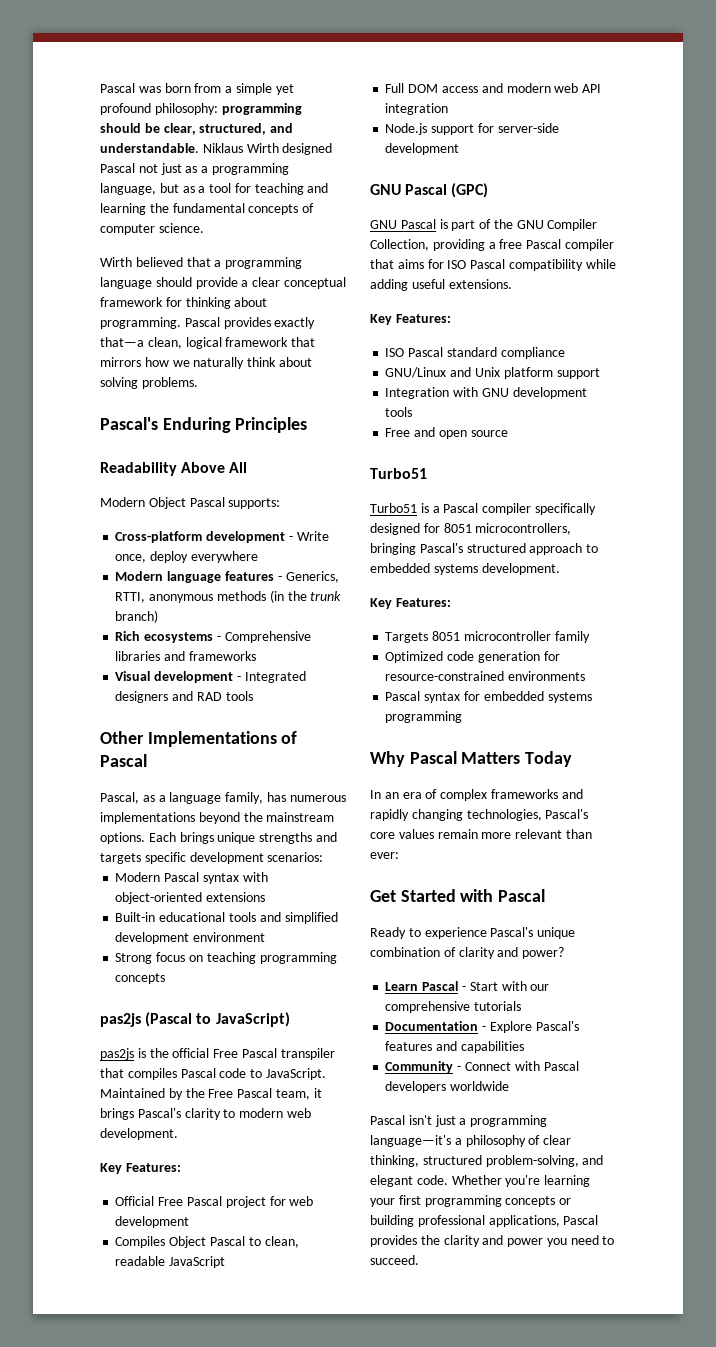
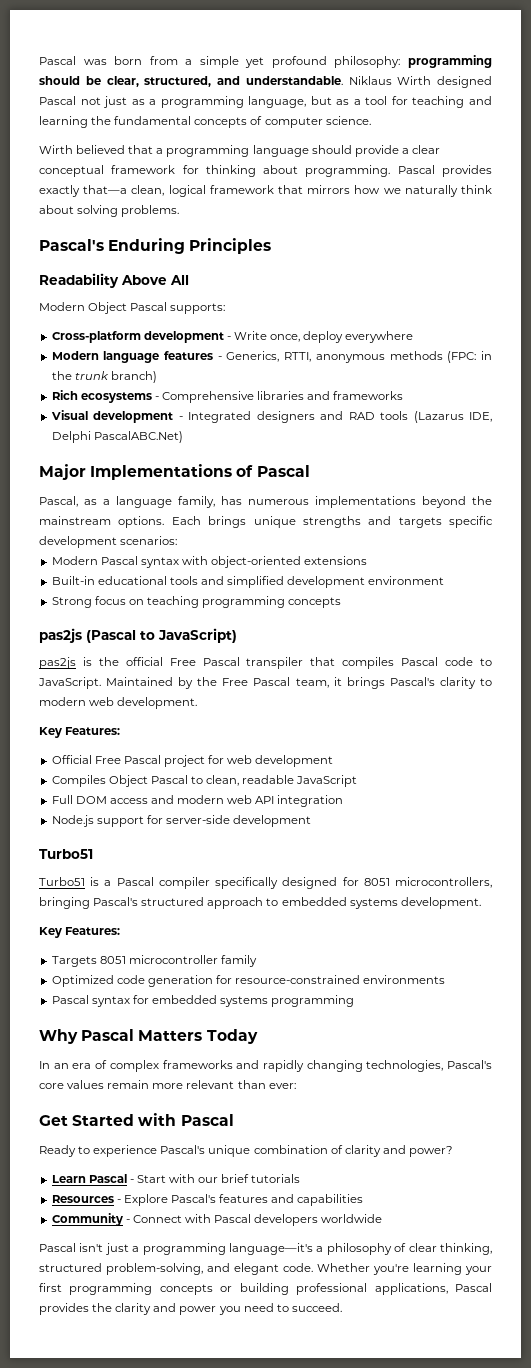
- Modern language features - Generics, RTTI, anonymous methods (in the trunk branch)
+ Modern language features - Generics, RTTI, anonymous methods (FPC: in the trunk branch)
- Visual development - Integrated designers and RAD tools
- Other Implementations of Pascal
+ Visual development - Integrated designers and RAD tools (Lazarus IDE, Delphi PascalABC.Net)
+ Major Implementations of Pascal
- GNU Pascal (GPC)
- GNU Pascal is part of the GNU Compiler Collection, providing a free Pascal compiler that aims for ISO Pascal compatibility while adding useful extensions.
- Key Features:
- ISO Pascal standard compliance
- GNU/Linux and Unix platform support
- Integration with GNU development tools
- Free and open source
- Learn Pascal - Start with our comprehensive tutorials
+ Learn Pascal - Start with our brief tutorials
- Documentation - Explore Pascal's features and capabilities
+ Resources - Explore Pascal's features and capabilities

